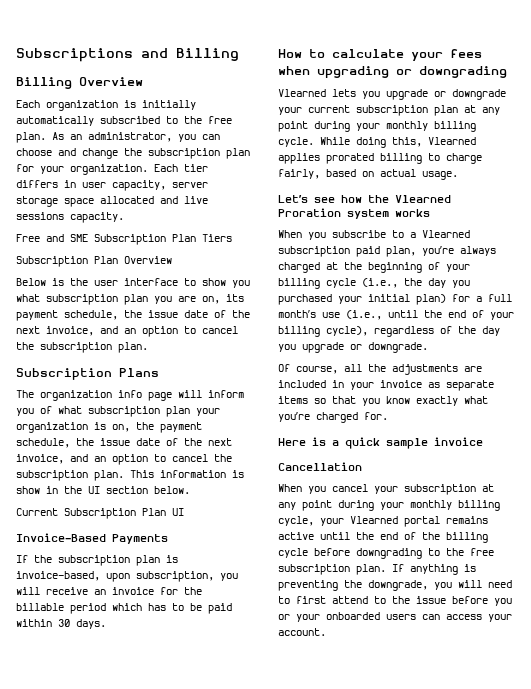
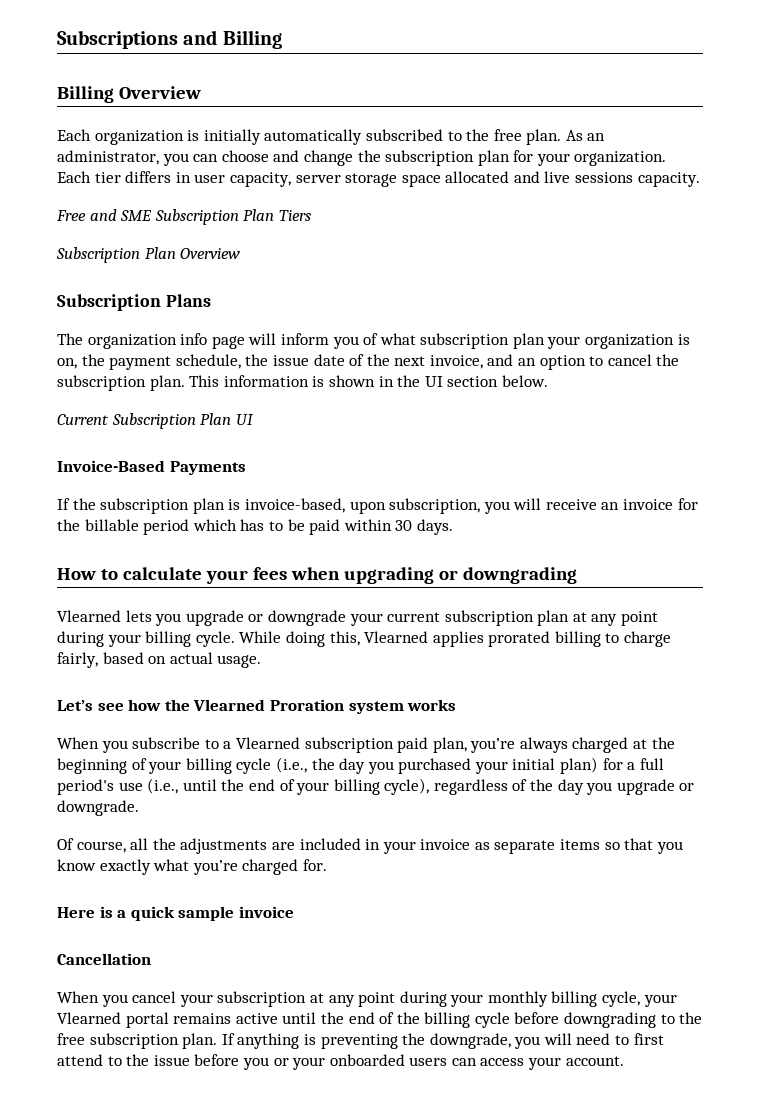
- Below is the user interface to show you what subscription plan you are on, its payment schedule, the issue date of the next invoice, and an option to cancel the subscription plan.
- This information is show in the UI section below.
+ This information is shown in the UI section below.
- Vlearned lets you upgrade or downgrade your current subscription plan at any point during your monthly billing cycle.
+ Vlearned lets you upgrade or downgrade your current subscription plan at any point during your billing cycle.
- When you subscribe to a Vlearned subscription paid plan, you’re always charged at the beginning of your billing cycle (i.e., the day you purchased your initial plan) for a full month’s use (i.e., until the end of your billing cycle), regardless of the day you upgrade or downgrade.
+ When you subscribe to a Vlearned subscription paid plan, you’re always charged at the beginning of your billing cycle (i.e., the day you purchased your initial plan) for a full period's use (i.e., until the end of your billing cycle), regardless of the day you upgrade or downgrade.

